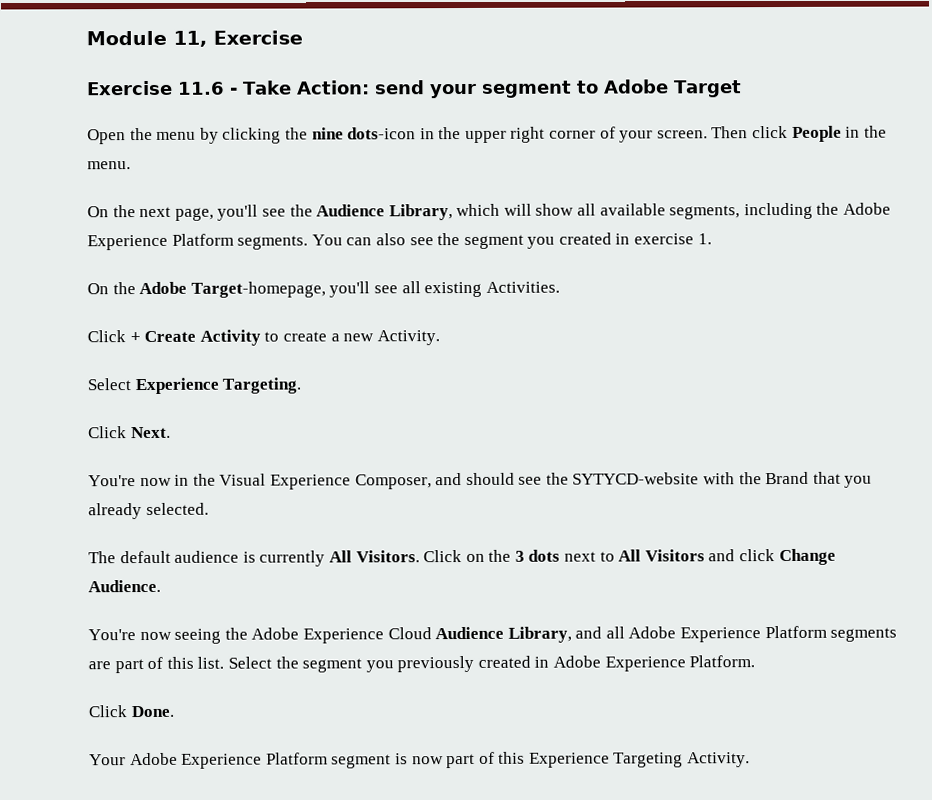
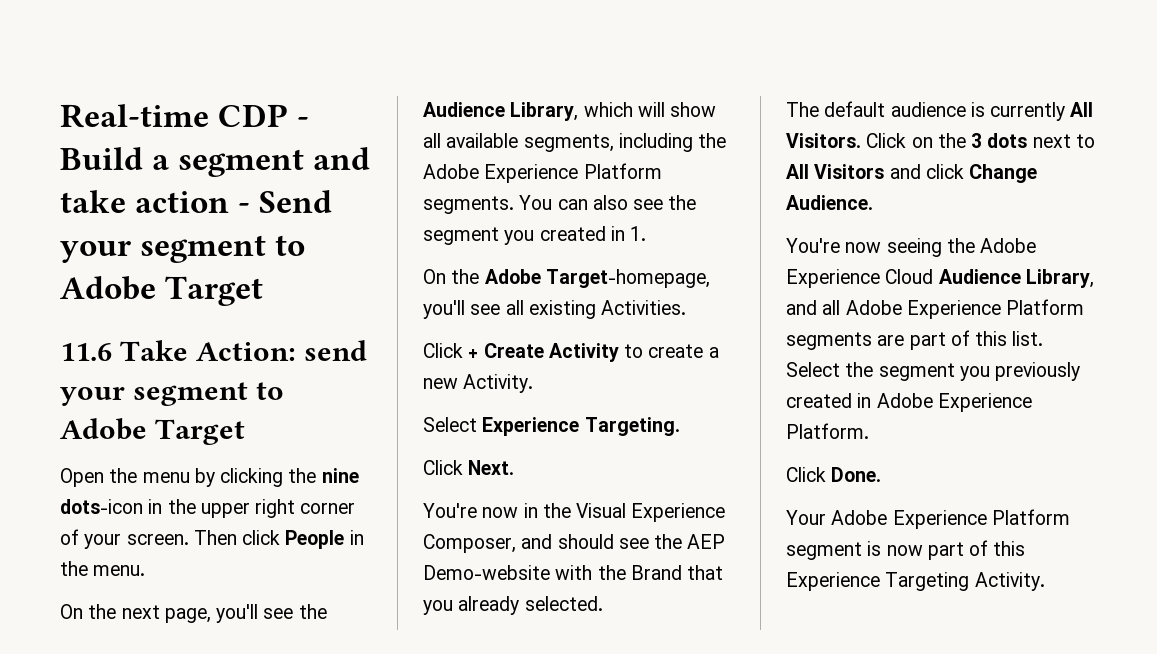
- Module 11, Exercise
- Exercise 11.6 - Take Action: send your segment to Adobe Target
+ Real-time CDP - Build a segment and take action - Send your segment to Adobe Target
+ 11.6 Take Action: send your segment to Adobe Target
- You can also see the segment you created in exercise 1.
+ You can also see the segment you created in 1.
- You're now in the Visual Experience Composer, and should see the SYTYCD-website with the Brand that you already selected.
+ You're now in the Visual Experience Composer, and should see the AEP Demo-website with the Brand that you already selected.

